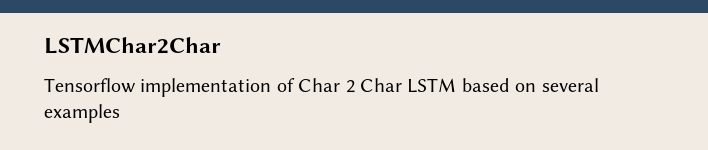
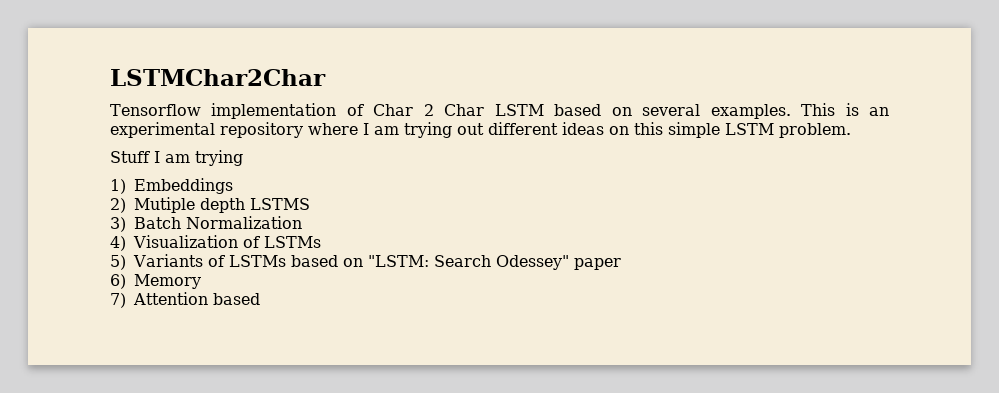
- Tensorflow implementation of Char 2 Char LSTM based on several examples
+ Tensorflow implementation of Char 2 Char LSTM based on several examples. This is an experimental repository where I am trying out different ideas on this simple LSTM problem.
+ Stuff I am trying
+ 1) Embeddings
+ 2) Mutiple depth LSTMS
+ 3) Batch Normalization
+ 4) Visualization of LSTMs
+ 5) Variants of LSTMs based on "LSTM: Search Odessey" paper
+ 6) Memory
+ 7) Attention based

